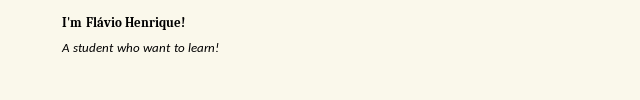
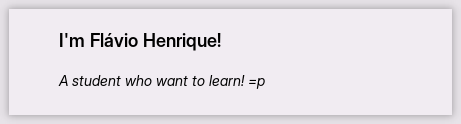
+ =p

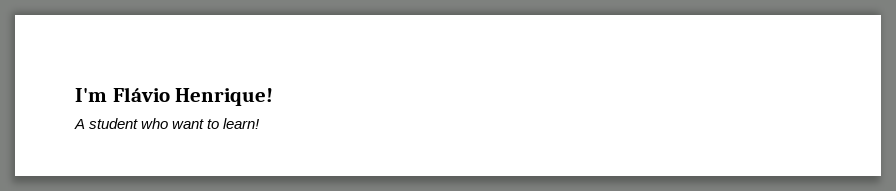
- =p

